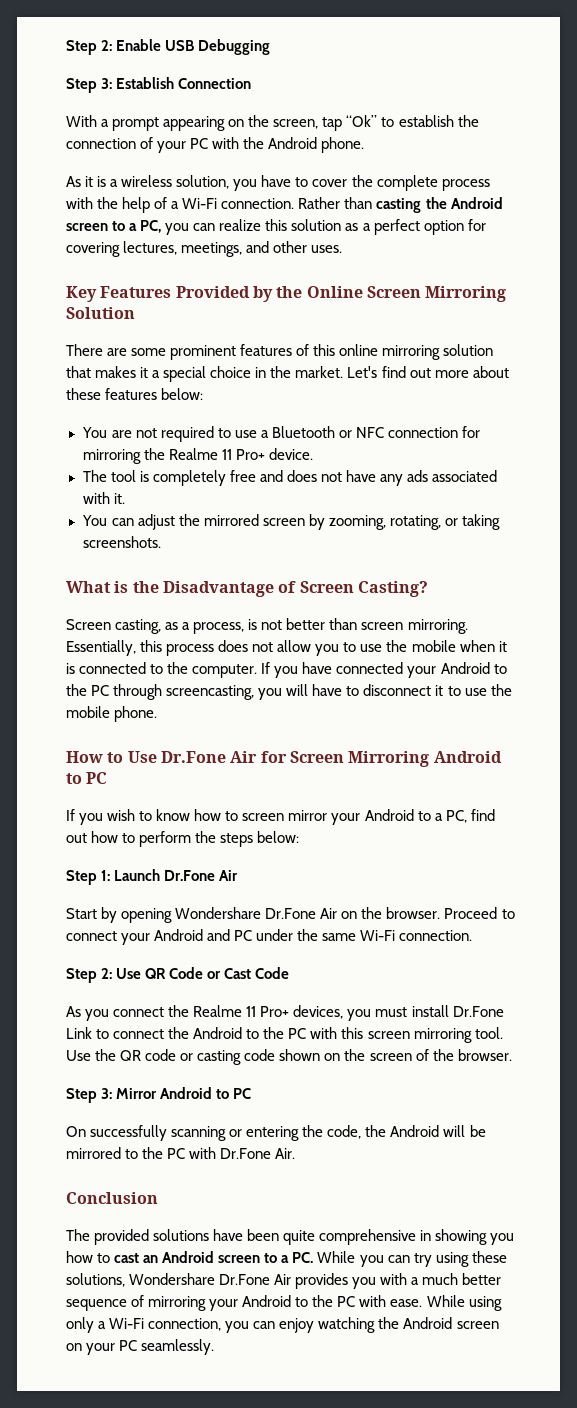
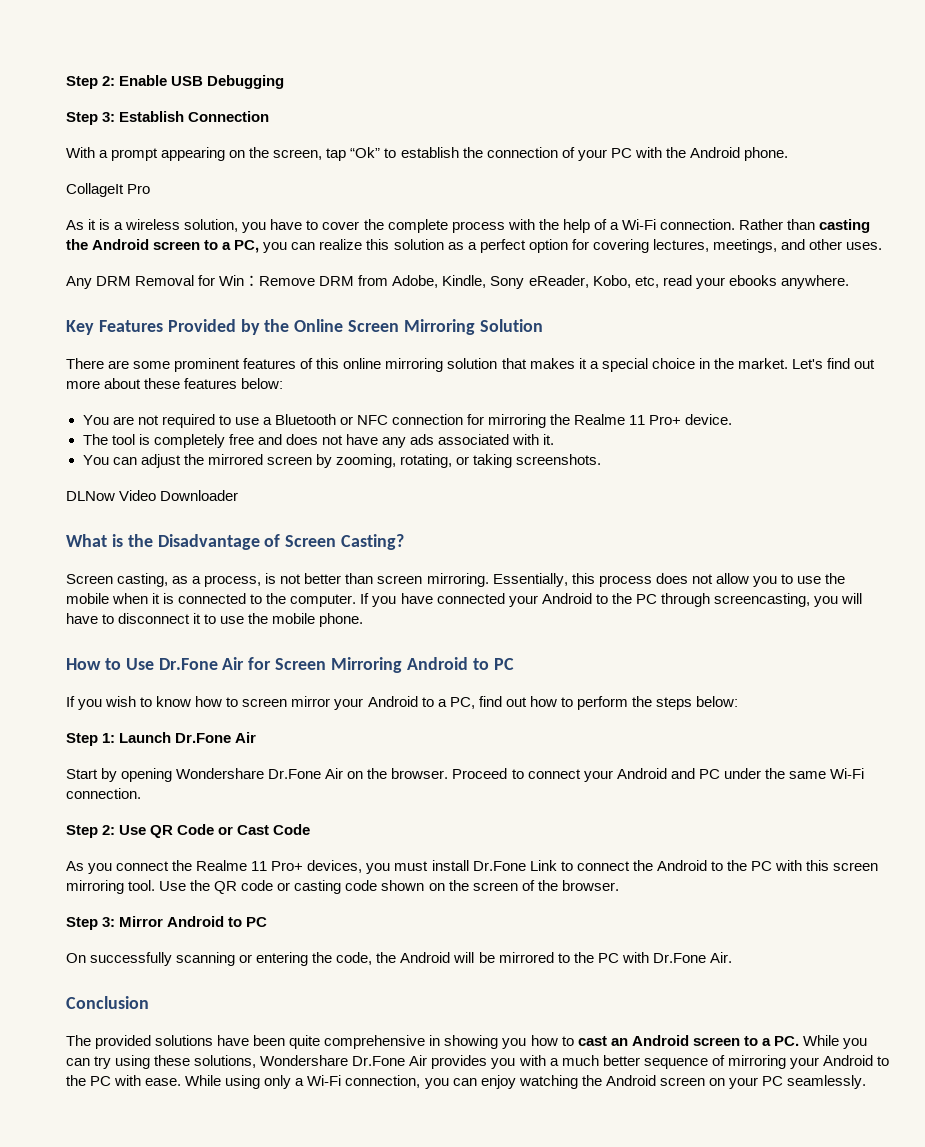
+ CollageIt Pro
+ Any DRM Removal for Win：Remove DRM from Adobe, Kindle, Sony eReader, Kobo, etc, read your ebooks anywhere.
+ DLNow Video Downloader

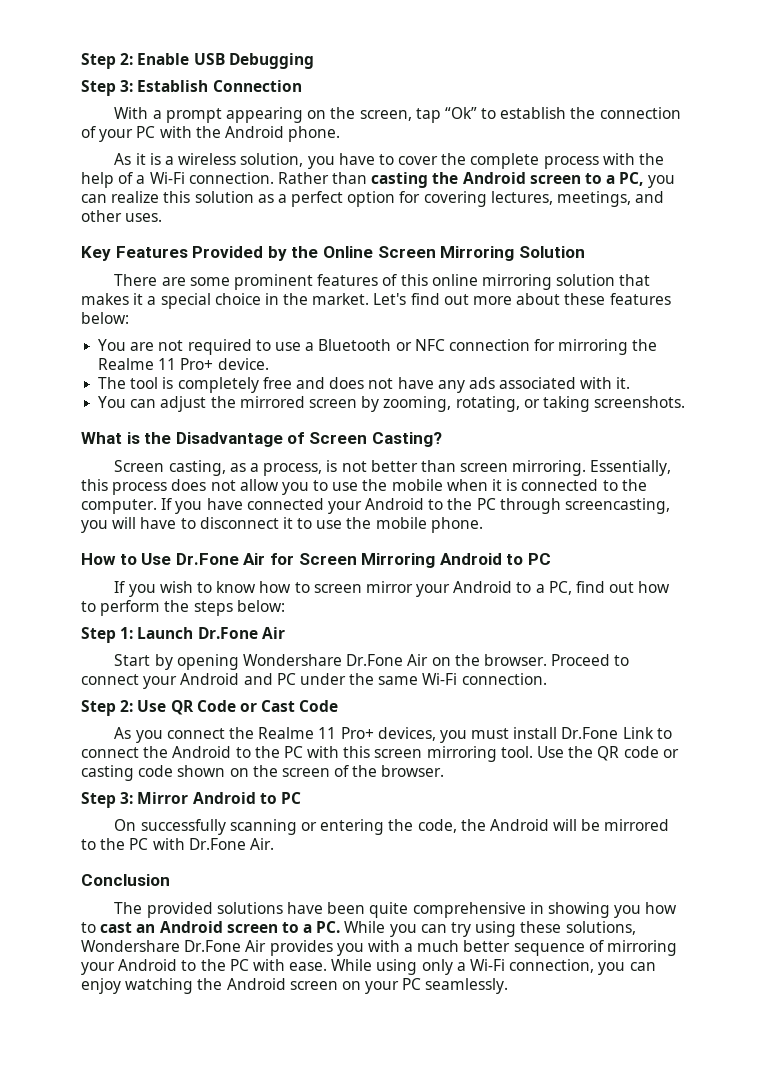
- CollageIt Pro
- Any DRM Removal for Win：Remove DRM from Adobe, Kindle, Sony eReader, Kobo, etc, read your ebooks anywhere.
- DLNow Video Downloader

